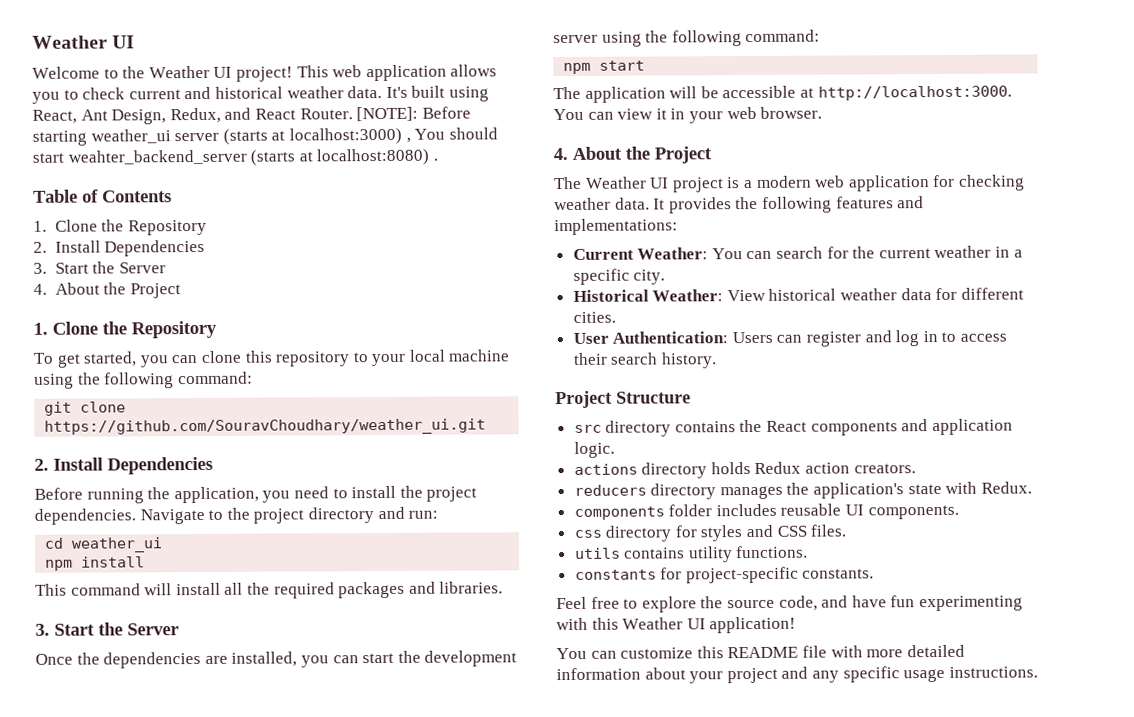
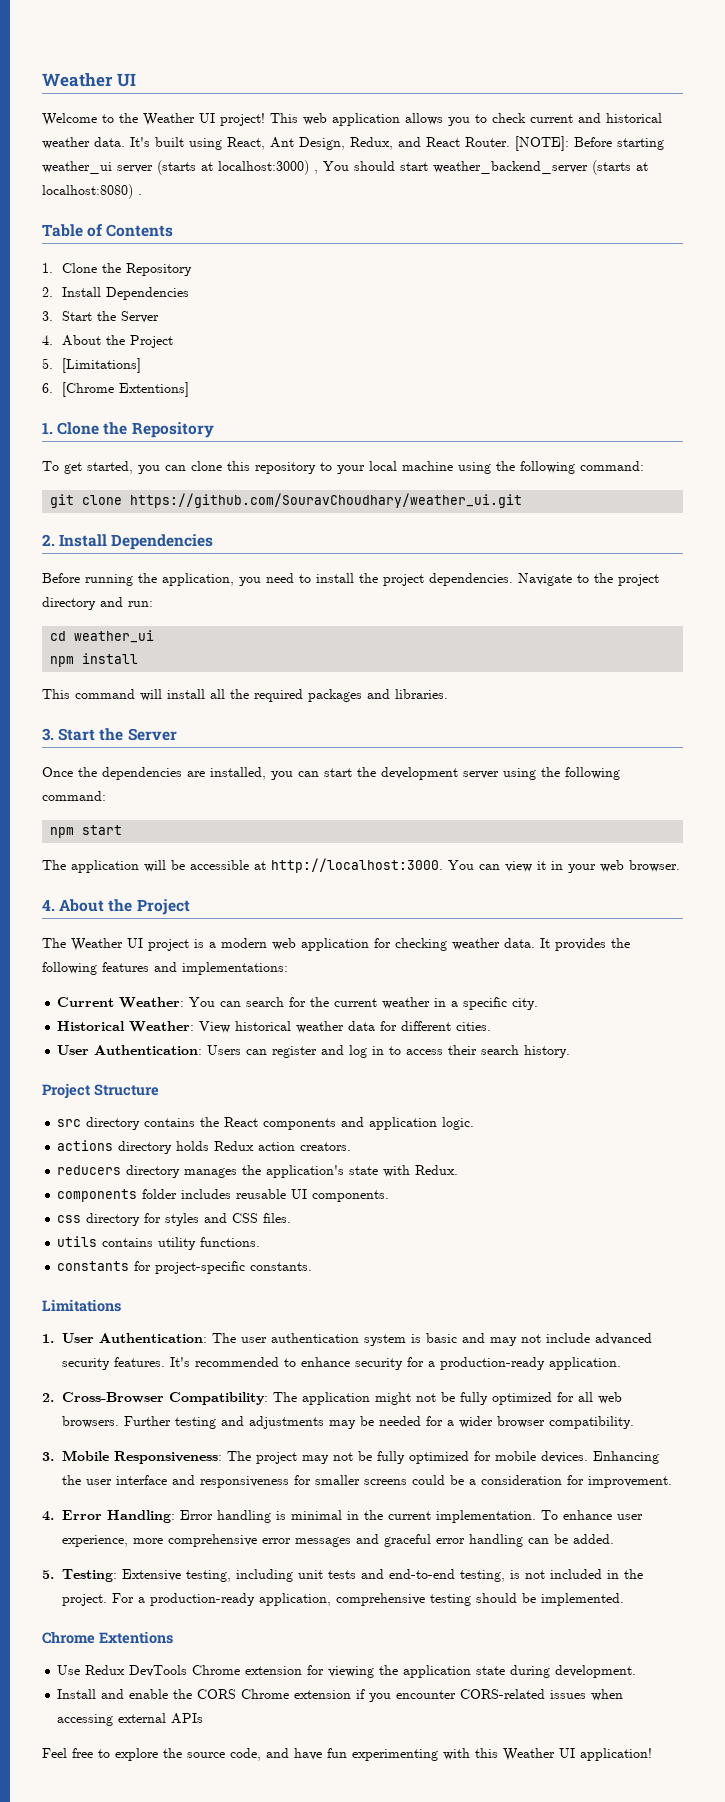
- [NOTE]: Before starting weather_ui server (starts at localhost:3000) , You should start weahter_backend_server (starts at localhost:8080) .
+ [NOTE]: Before starting weather_ui server (starts at localhost:3000) , You should start weather_backend_server (starts at localhost:8080) .
+ 5. [Limitations]
+ 6. [Chrome Extentions]
+ Limitations
+ 1. User Authentication: The user authentication system is basic and may not include advanced security features. It's recommended to enhance security for a production-ready application.
+ 2. Cross-Browser Compatibility: The application might not be fully optimized for all web browsers. Further testing and adjustments may be needed for a wider browser compatibility.
+ 3. Mobile Responsiveness: The project may not be fully optimized for mobile devices. Enhancing the user interface and responsiveness for smaller screens could be a consideration for improvement.
+ 4. Error Handling: Error handling is minimal in the current implementation. To enhance user experience, more comprehensive error messages and graceful error handling can be added.
+ 5. Testing: Extensive testing, including unit tests and end-to-end testing, is not included in the project. For a production-ready application, comprehensive testing should be implemented.
+ Chrome Extentions
+ Use Redux DevTools Chrome extension for viewing the application state during development.
+ Install and enable the CORS Chrome extension if you encounter CORS-related issues when accessing external APIs
- You can customize this README file with more detailed information about your project and any specific usage instructions.

